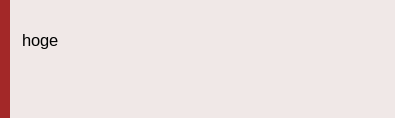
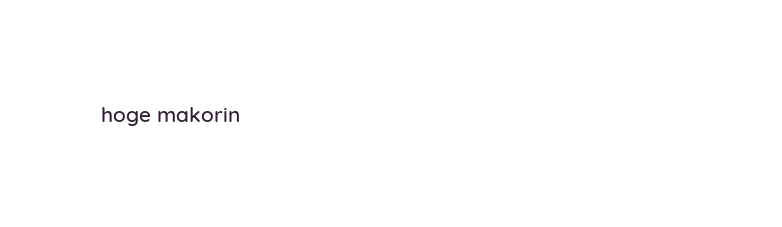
- hoge
+ hoge makorin

